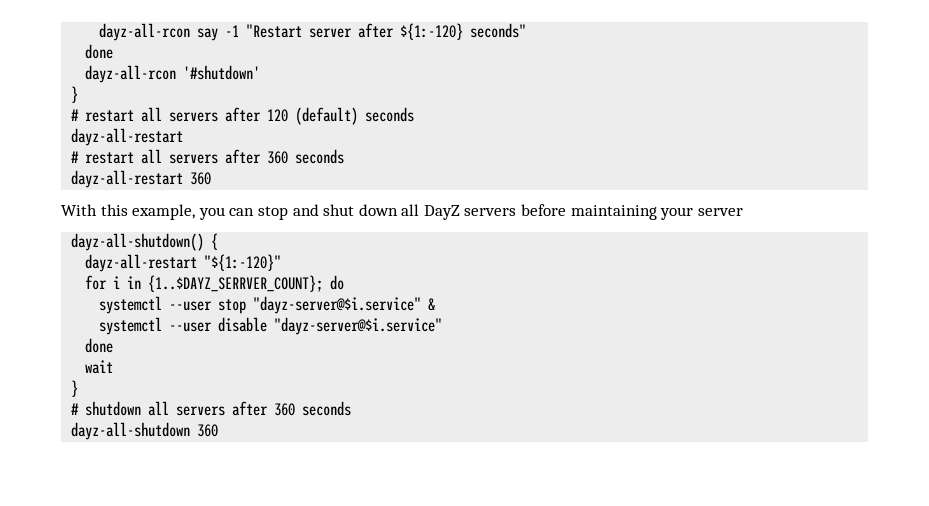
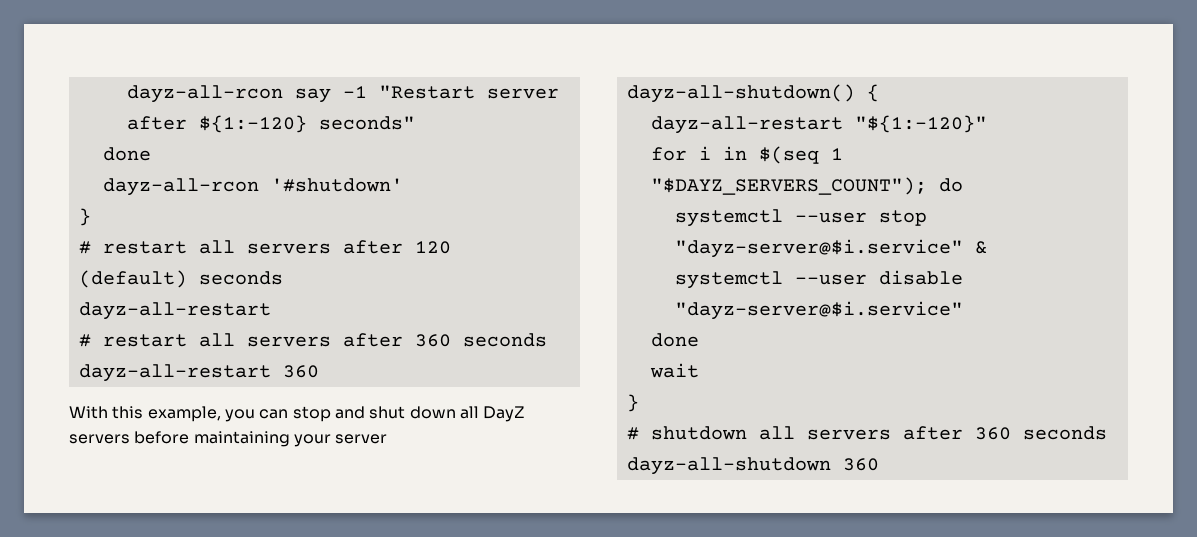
- for i in {1..$DAYZ_SERRVER_COUNT}; do
+ for i in $(seq 1 "$DAYZ_SERVERS_COUNT"); do

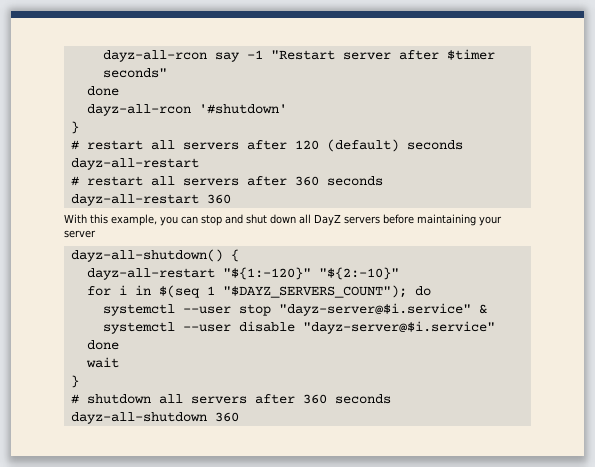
- dayz-all-rcon say -1 "Restart server after ${1:-120} seconds"
+ dayz-all-rcon say -1 "Restart server after $timer seconds"
- dayz-all-restart "${1:-120}"
+ dayz-all-restart "${1:-120}" "${2:-10}"

